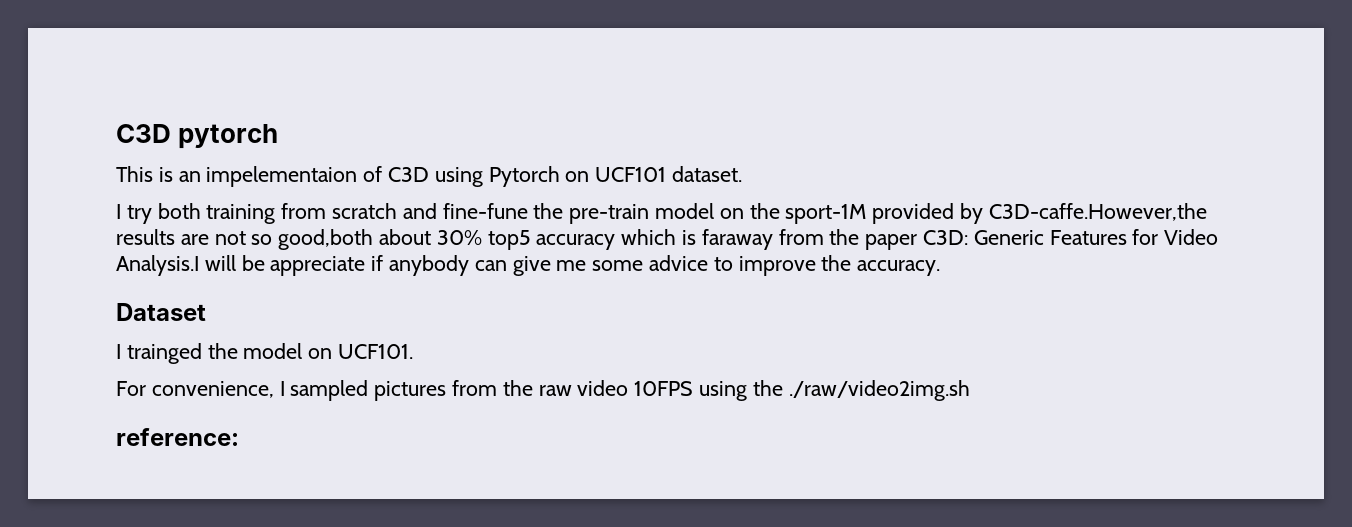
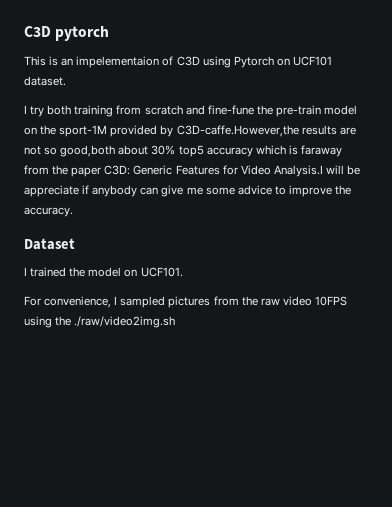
- I trainged the model on UCF101.
+ I trained the model on UCF101.
- reference:

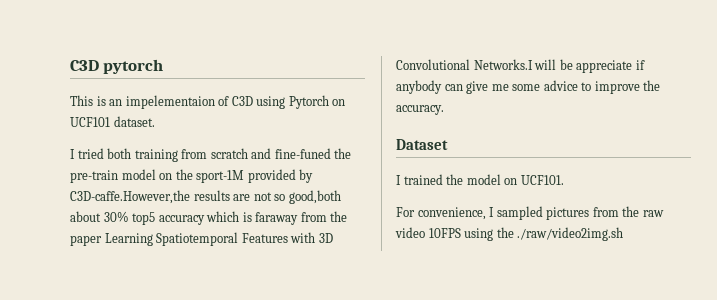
- I try both training from scratch and fine-fune the pre-train model on the sport-1M provided by C3D-caffe.However,the results are not so good,both about 30% top5 accuracy which is faraway from the paper C3D: Generic Features for Video Analysis.I will be appreciate if anybody can give me some advice to improve the accuracy.
+ I tried both training from scratch and fine-funed the pre-train model on the sport-1M provided by C3D-caffe.However,the results are not so good,both about 30% top5 accuracy which is faraway from the paper Learning Spatiotemporal Features with 3D Convolutional Networks.I will be appreciate if anybody can give me some advice to improve the accuracy.

